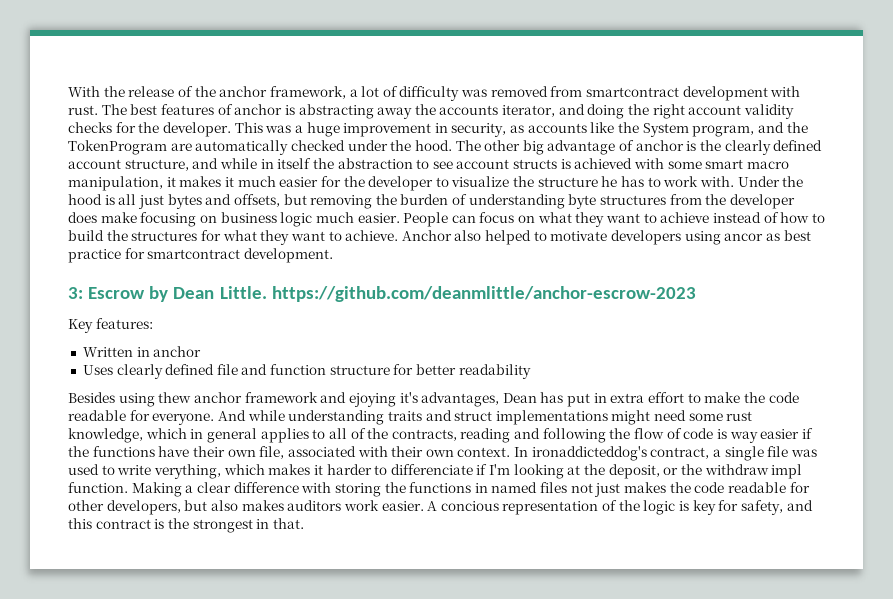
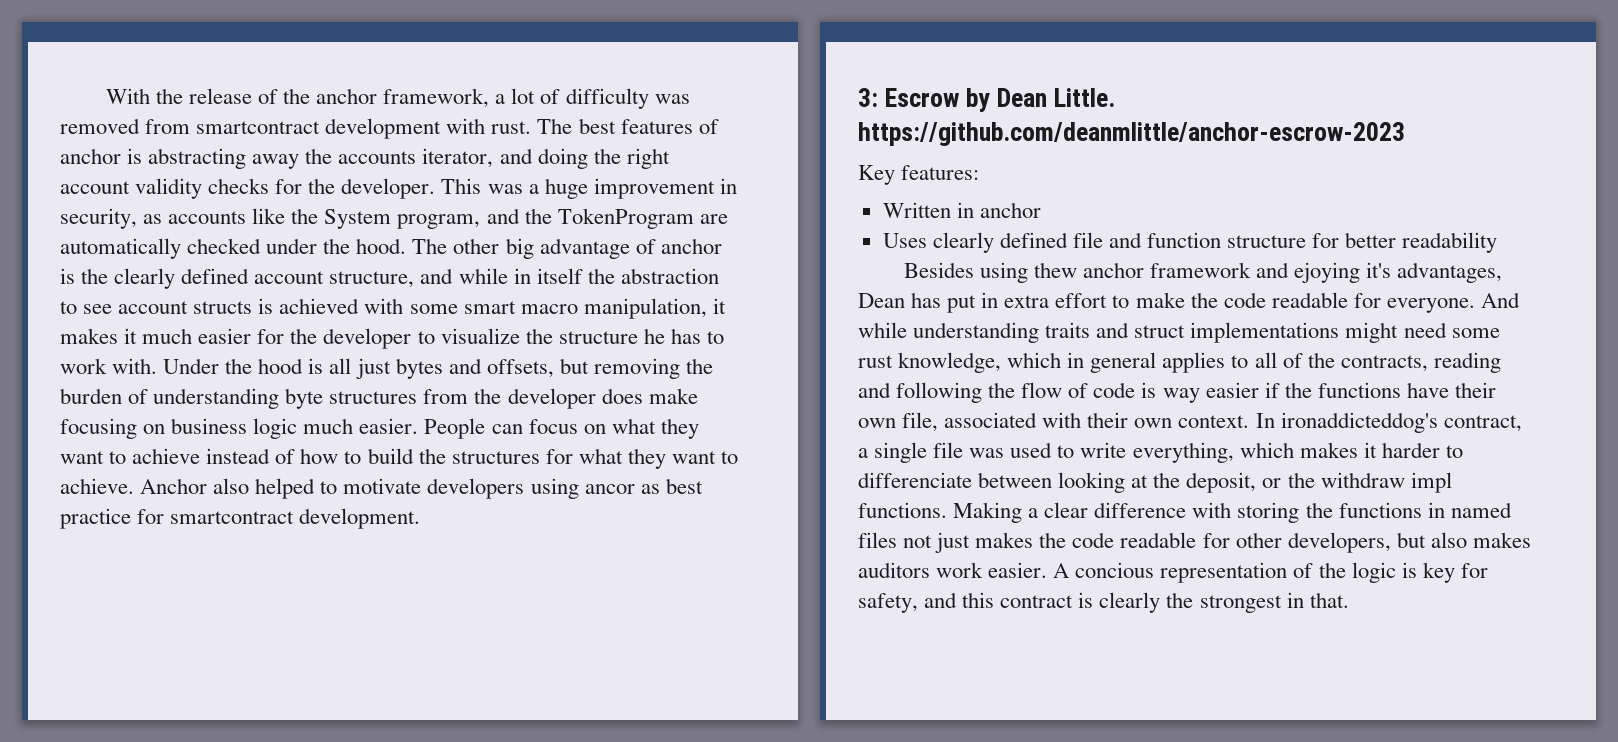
- In ironaddicteddog's contract, a single file was used to write verything, which makes it harder to differenciate if I'm looking at the deposit, or the withdraw impl function.
+ In ironaddicteddog's contract, a single file was used to write everything, which makes it harder to differenciate between looking at the deposit, or the withdraw impl functions.
- A concious representation of the logic is key for safety, and this contract is the strongest in that.
+ A concious representation of the logic is key for safety, and this contract is clearly the strongest in that.

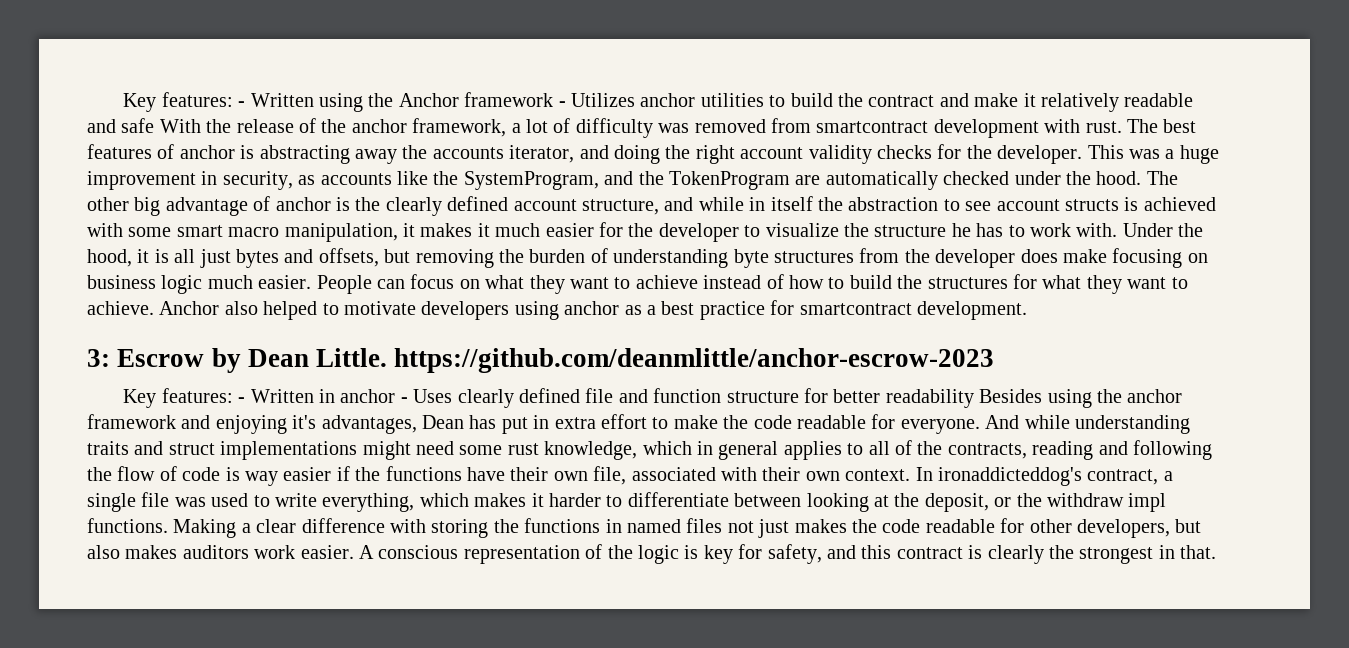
- With the release of the anchor framework, a lot of difficulty was removed from smartcontract development with rust.
+ Key features: - Written using the Anchor framework - Utilizes anchor utilities to build the contract and make it relatively readable and safe With the release of the anchor framework, a lot of difficulty was removed from smartcontract development with rust.
- This was a huge improvement in security, as accounts like the System program, and the TokenProgram are automatically checked under the hood.
+ This was a huge improvement in security, as accounts like the SystemProgram, and the TokenProgram are automatically checked under the hood.
- Under the hood is all just bytes and offsets, but removing the burden of understanding byte structures from the developer does make focusing on business logic much easier.
+ Under the hood, it is all just bytes and offsets, but removing the burden of understanding byte structures from the developer does make focusing on business logic much easier.
- Anchor also helped to motivate developers using ancor as best practice for smartcontract development.
+ Anchor also helped to motivate developers using anchor as a best practice for smartcontract development.
- Key features:
- Written in anchor
- Uses clearly defined file and function structure for better readability
- Besides using thew anchor framework and ejoying it's advantages, Dean has put in extra effort to make the code readable for everyone.
+ Key features: - Written in anchor - Uses clearly defined file and function structure for better readability Besides using the anchor framework and enjoying it's advantages, Dean has put in extra effort to make the code readable for everyone.
- In ironaddicteddog's contract, a single file was used to write everything, which makes it harder to differenciate between looking at the deposit, or the withdraw impl functions.
+ In ironaddicteddog's contract, a single file was used to write everything, which makes it harder to differentiate between looking at the deposit, or the withdraw impl functions.
- A concious representation of the logic is key for safety, and this contract is clearly the strongest in that.
+ A conscious representation of the logic is key for safety, and this contract is clearly the strongest in that.

